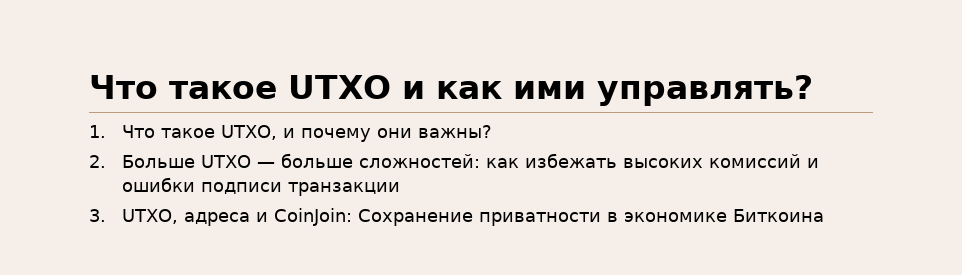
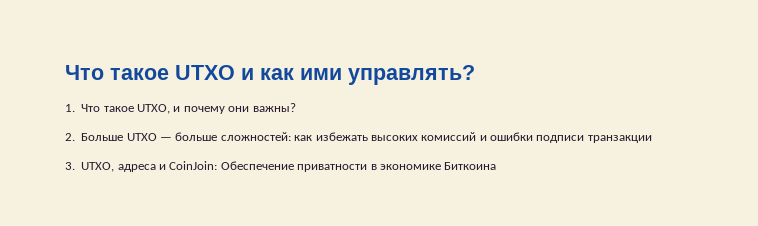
- 3. UTXO, адреса и CoinJoin: Сохранение приватности в экономике Биткоина
+ 3. UTXO, адреса и CoinJoin: Обеспечение приватности в экономике Биткоина

